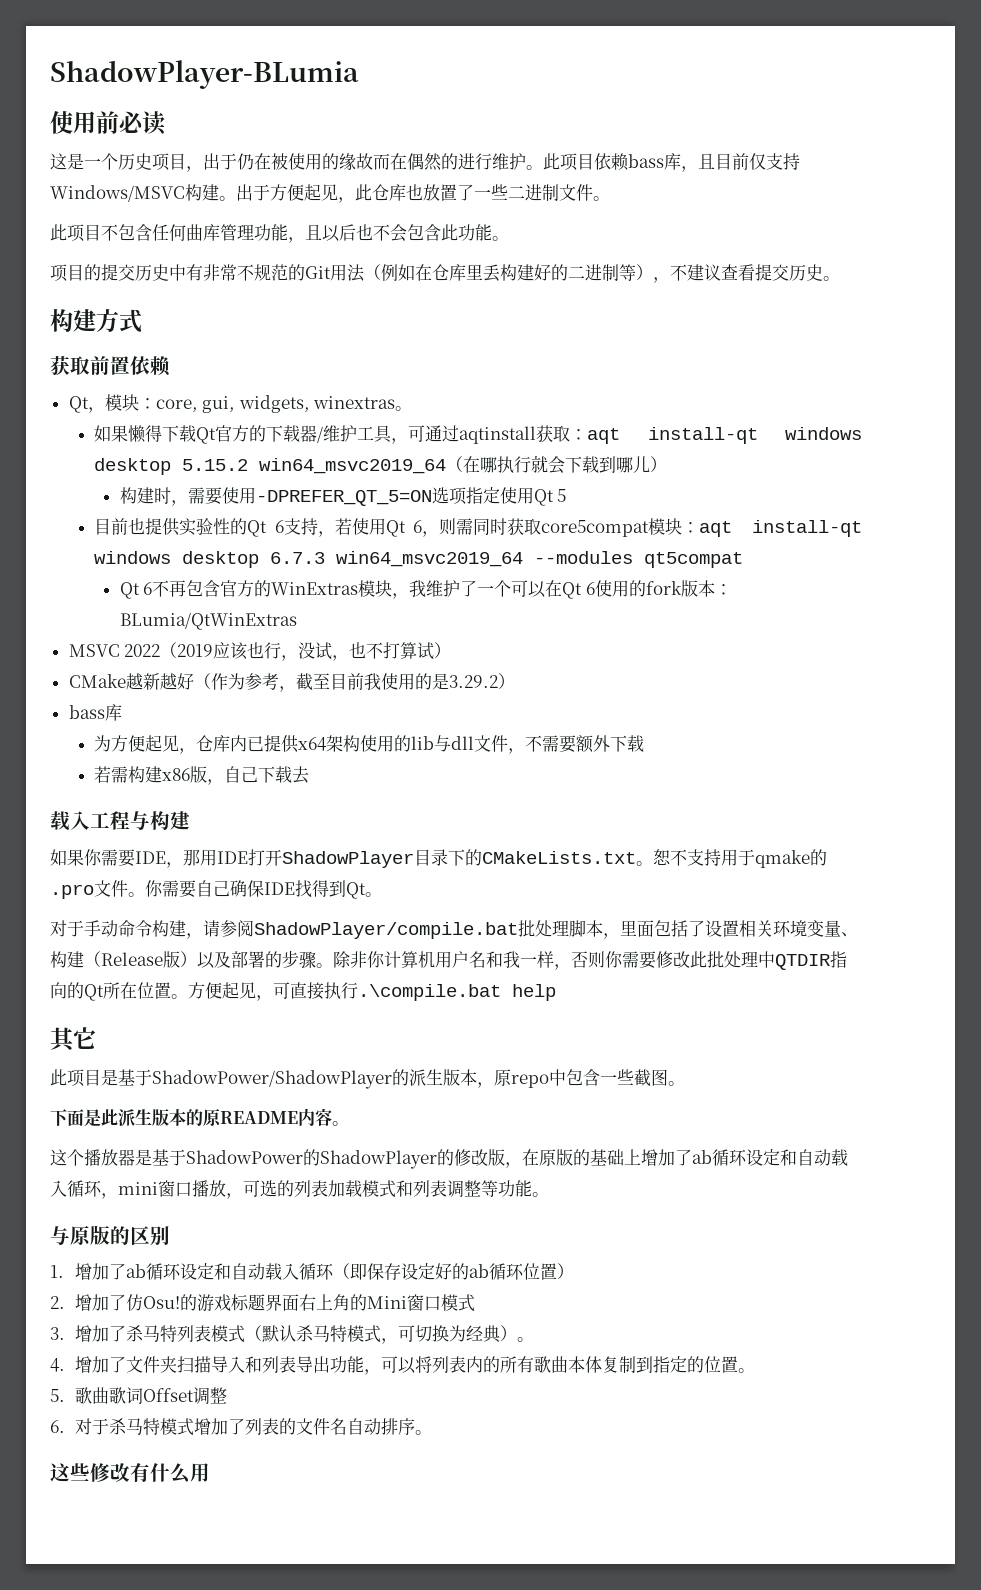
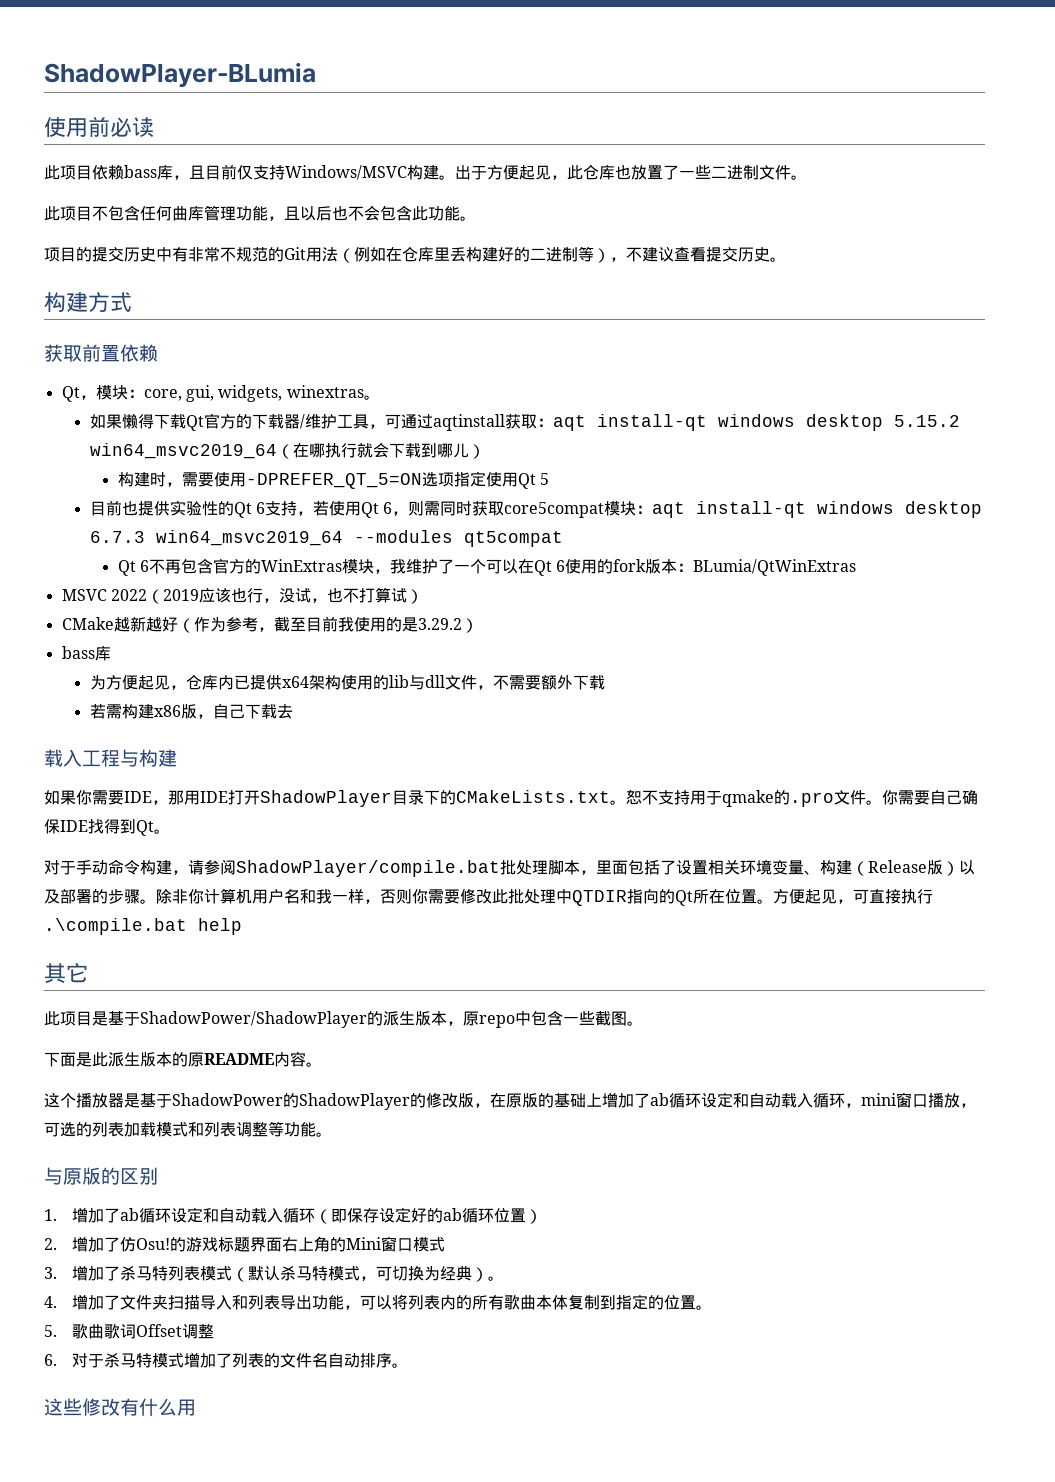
- 这是一个历史项目，出于仍在被使用的缘故而在偶然的进行维护。

